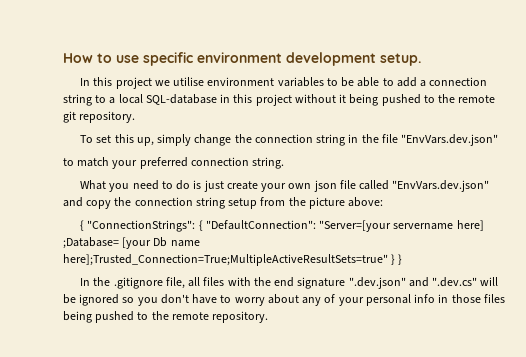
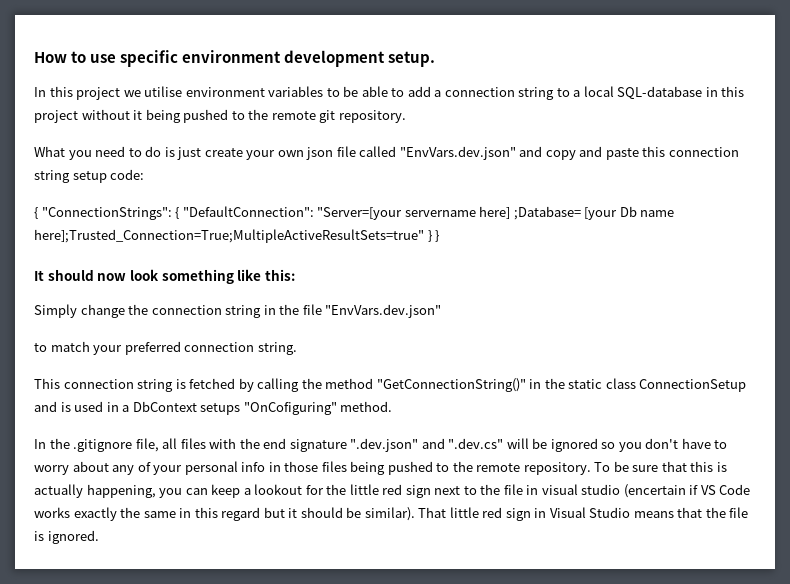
- To set this up, simply change the connection string in the file "EnvVars.dev.json"
+ What you need to do is just create your own json file called "EnvVars.dev.json" and copy and paste this connection string setup code:
+ { "ConnectionStrings": { "DefaultConnection": "Server=[your servername here] ;Database= [your Db name here];Trusted_Connection=True;MultipleActiveResultSets=true" } }
+ It should now look something like this:
+ Simply change the connection string in the file "EnvVars.dev.json"
- What you need to do is just create your own json file called "EnvVars.dev.json" and copy the connection string setup from the picture above:
- { "ConnectionStrings": { "DefaultConnection": "Server=[your servername here] ;Database= [your Db name here];Trusted_Connection=True;MultipleActiveResultSets=true" } }
+ This connection string is fetched by calling the method "GetConnectionString()" in the static class ConnectionSetup and is used in a DbContext setups "OnCofiguring" method.
+ To be sure that this is actually happening, you can keep a lookout for the little red sign next to the file in visual studio (encertain if VS Code works exactly the same in this regard but it should be similar). That little red sign in Visual Studio means that the file is ignored.

